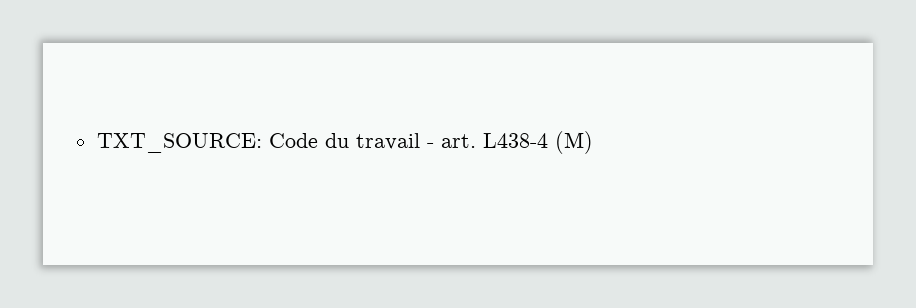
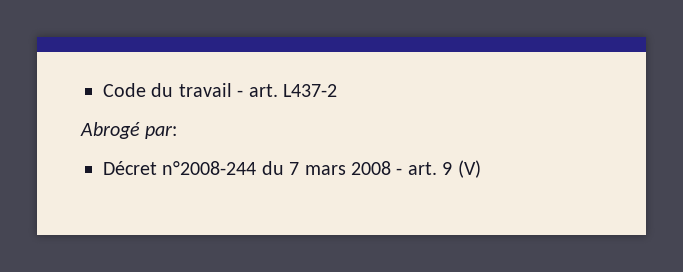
- TXT_SOURCE: Code du travail - art. L438-4 (M)
+ Code du travail - art. L437-2
+ Abrogé par:
+ Décret n°2008-244 du 7 mars 2008 - art. 9 (V)

